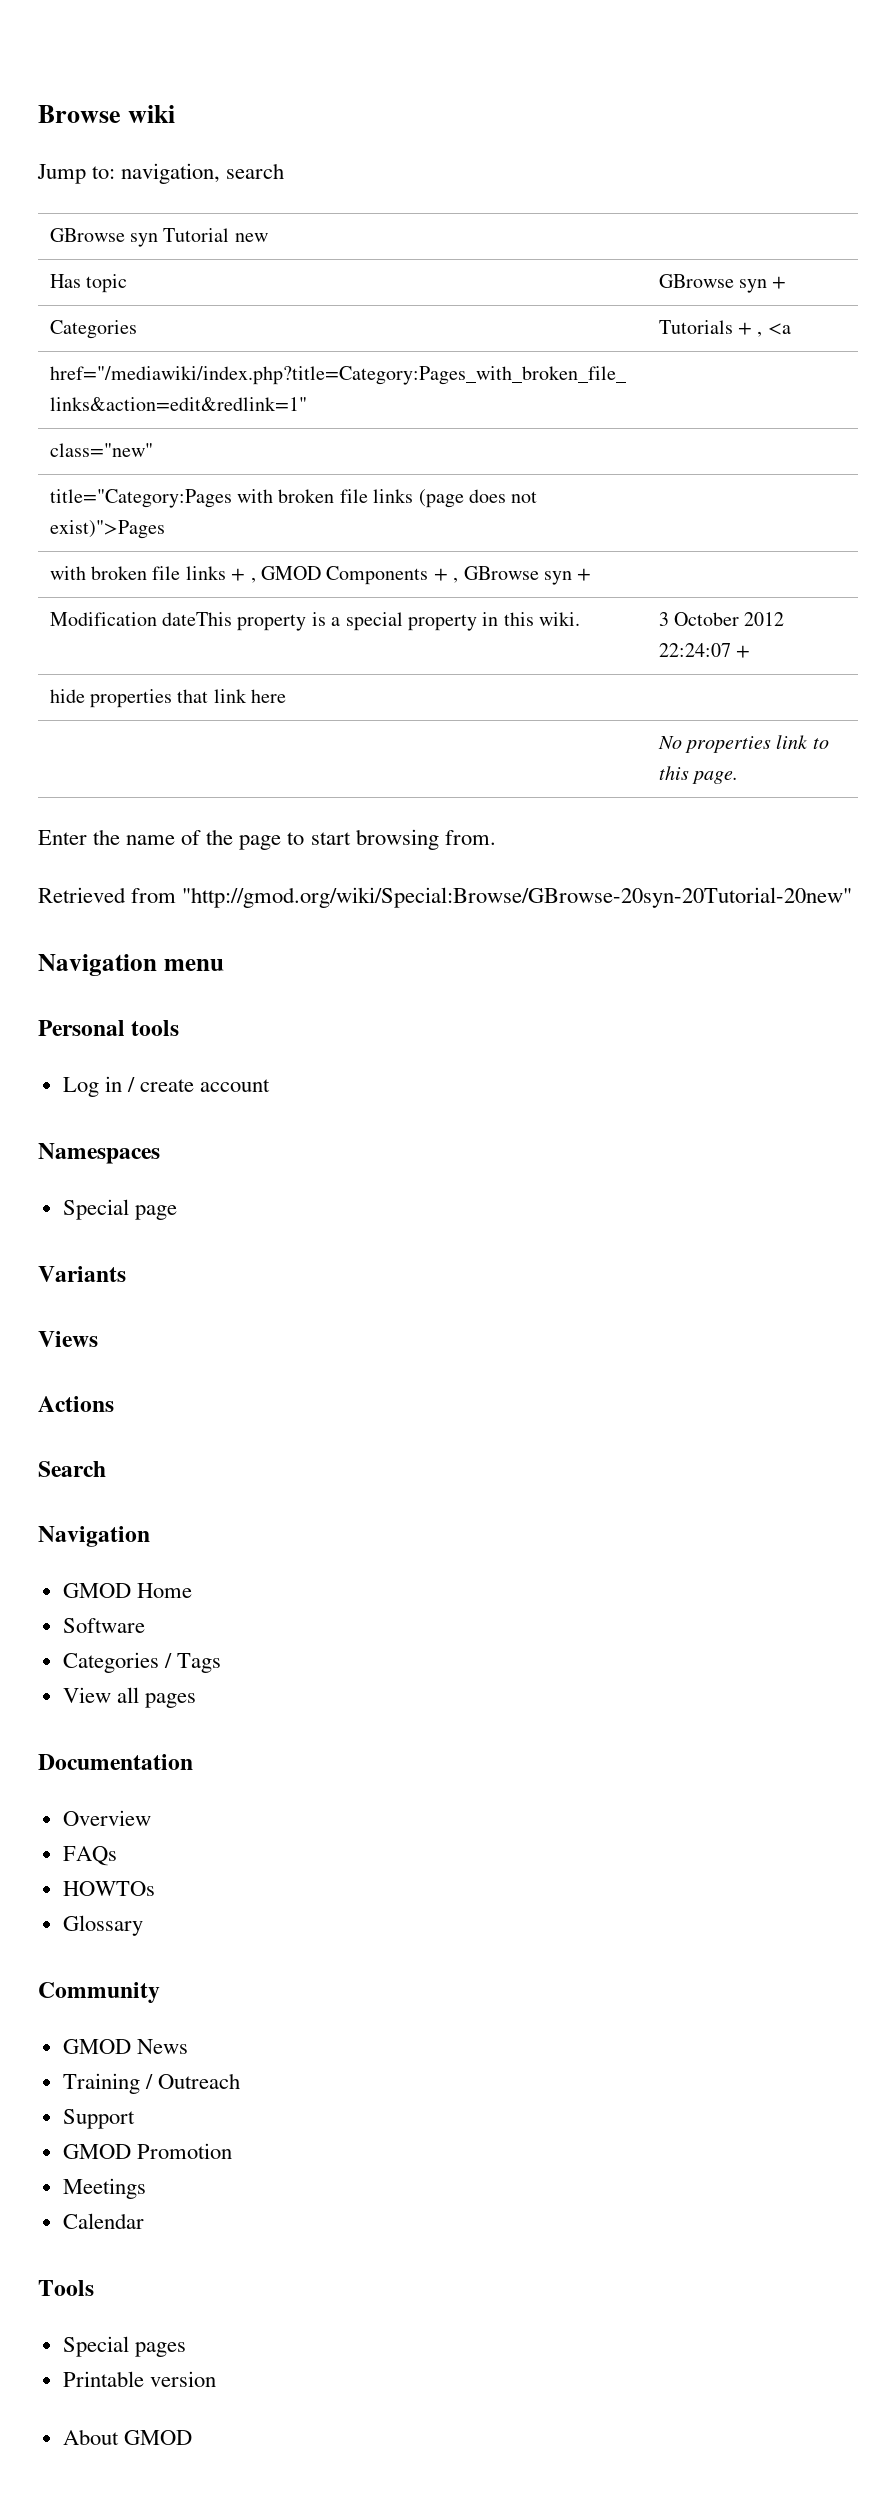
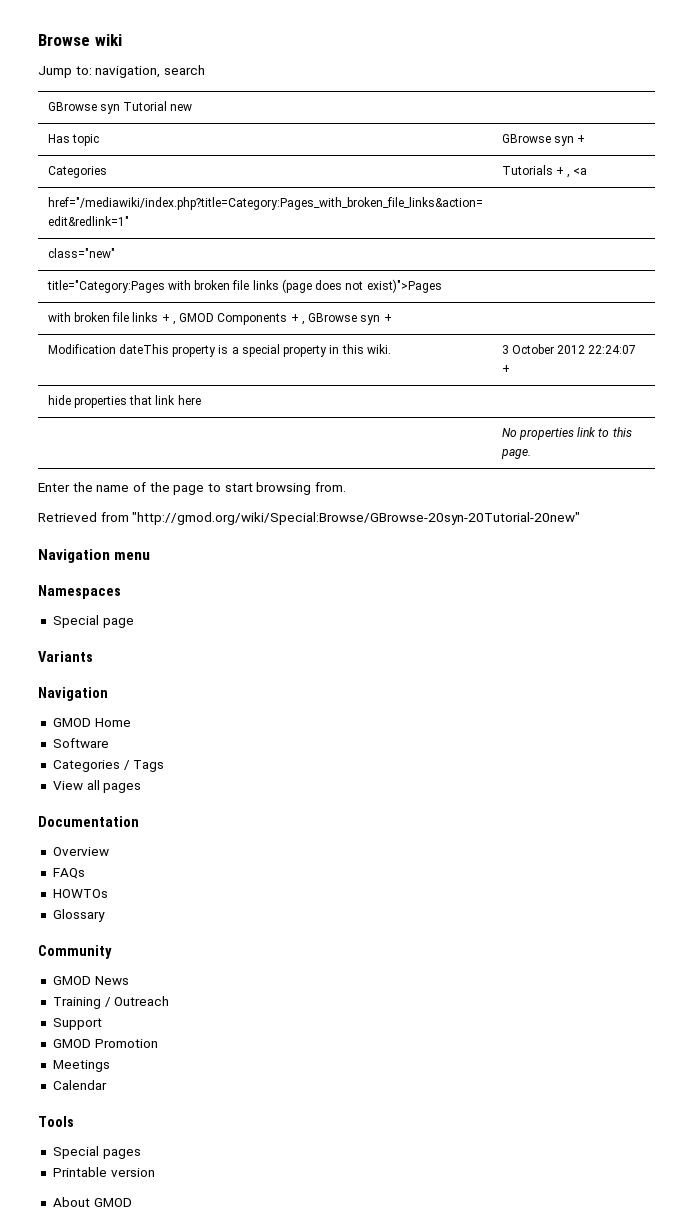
- Personal tools
- Log in / create account
- Views
- Actions
- Search

